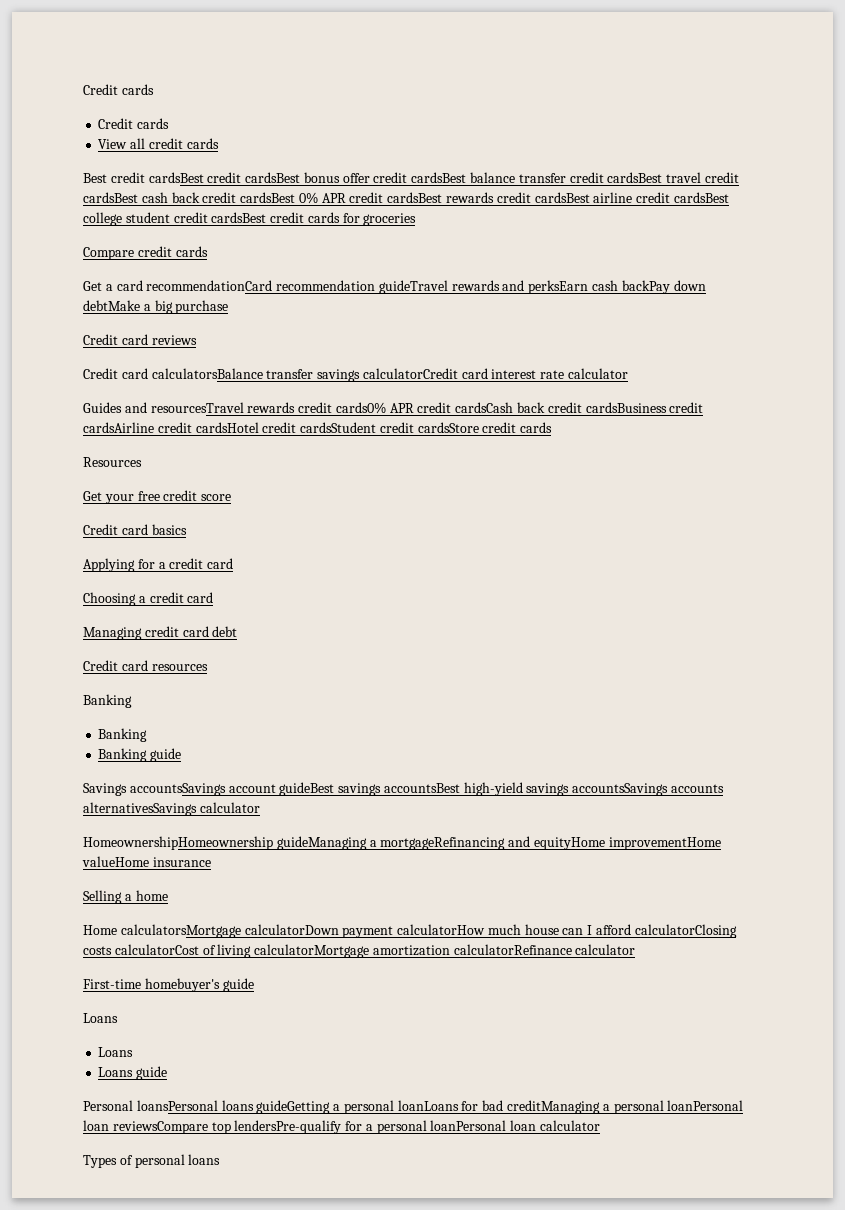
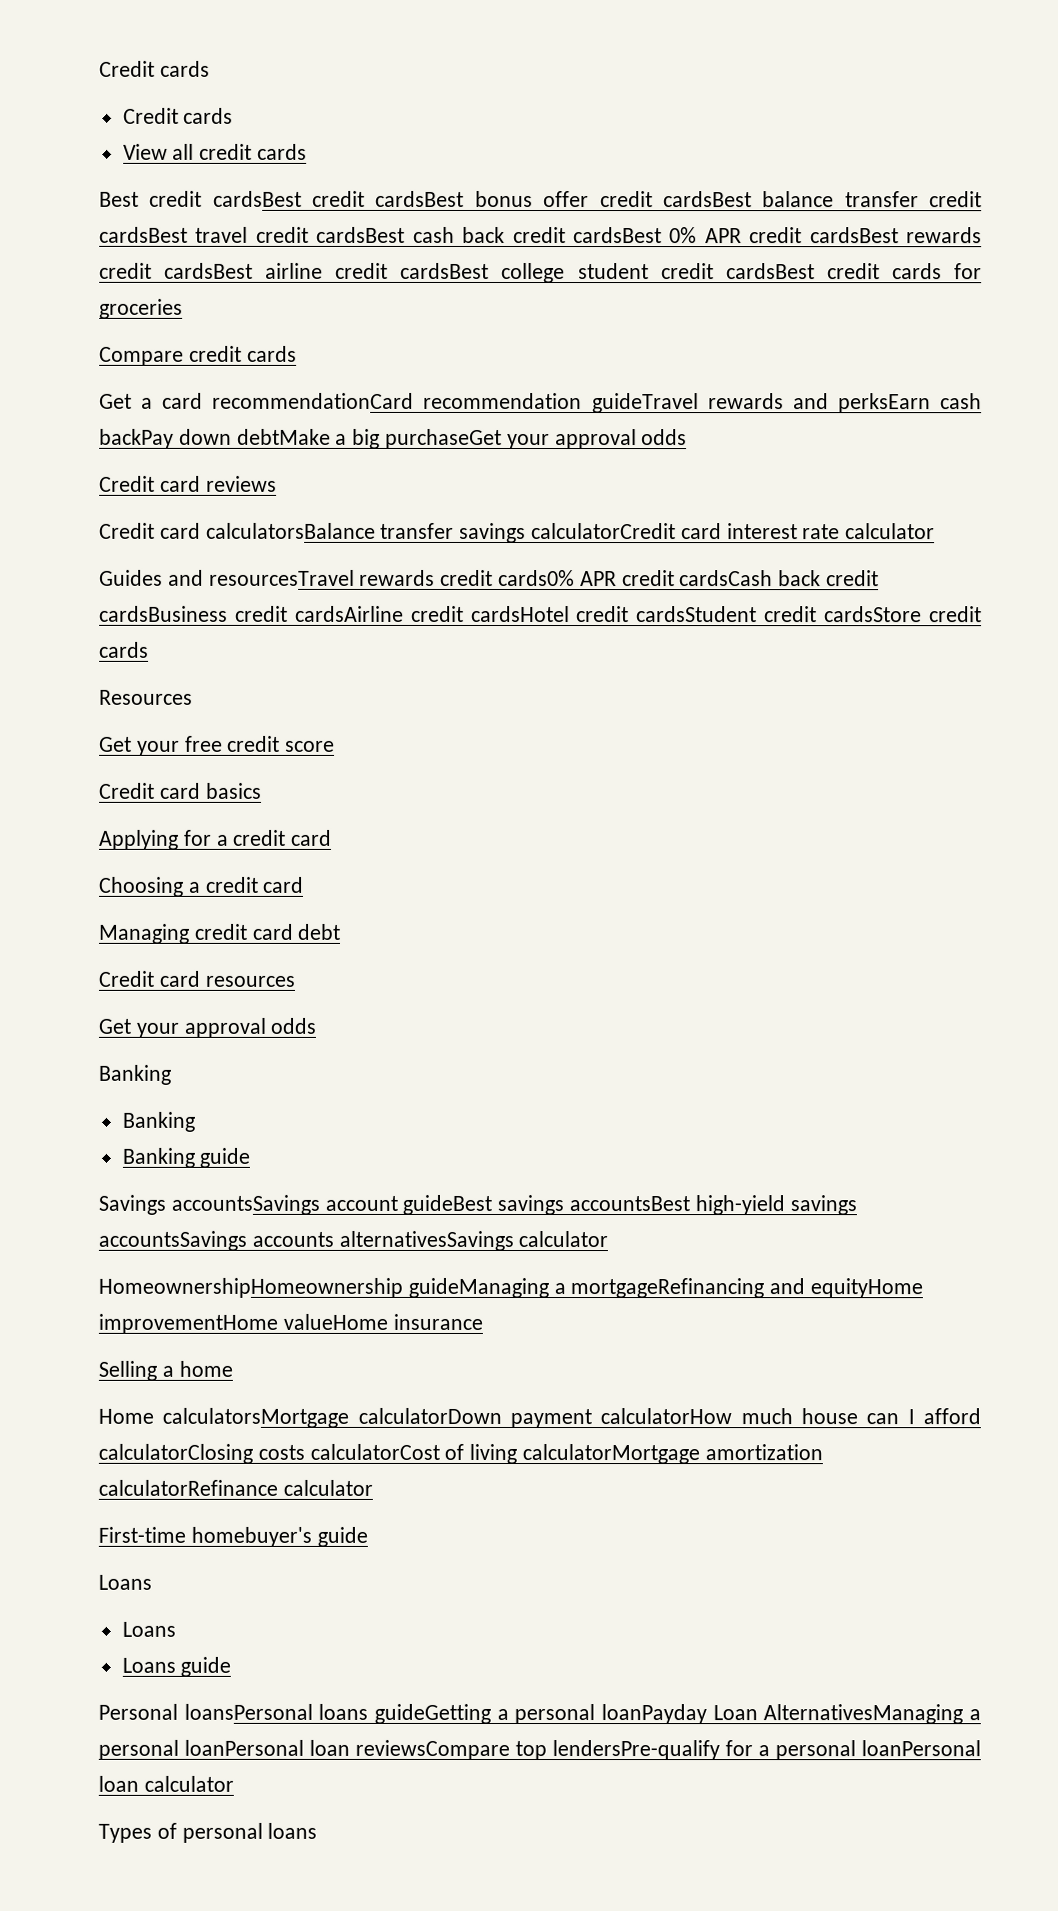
- Get a card recommendationCard recommendation guideTravel rewards and perksEarn cash backPay down debtMake a big purchase
+ Get a card recommendationCard recommendation guideTravel rewards and perksEarn cash backPay down debtMake a big purchaseGet your approval odds
+ Get your approval odds
- Personal loansPersonal loans guideGetting a personal loanLoans for bad creditManaging a personal loanPersonal loan reviewsCompare top lendersPre-qualify for a personal loanPersonal loan calculator
+ Personal loansPersonal loans guideGetting a personal loanPayday Loan AlternativesManaging a personal loanPersonal loan reviewsCompare top lendersPre-qualify for a personal loanPersonal loan calculator

